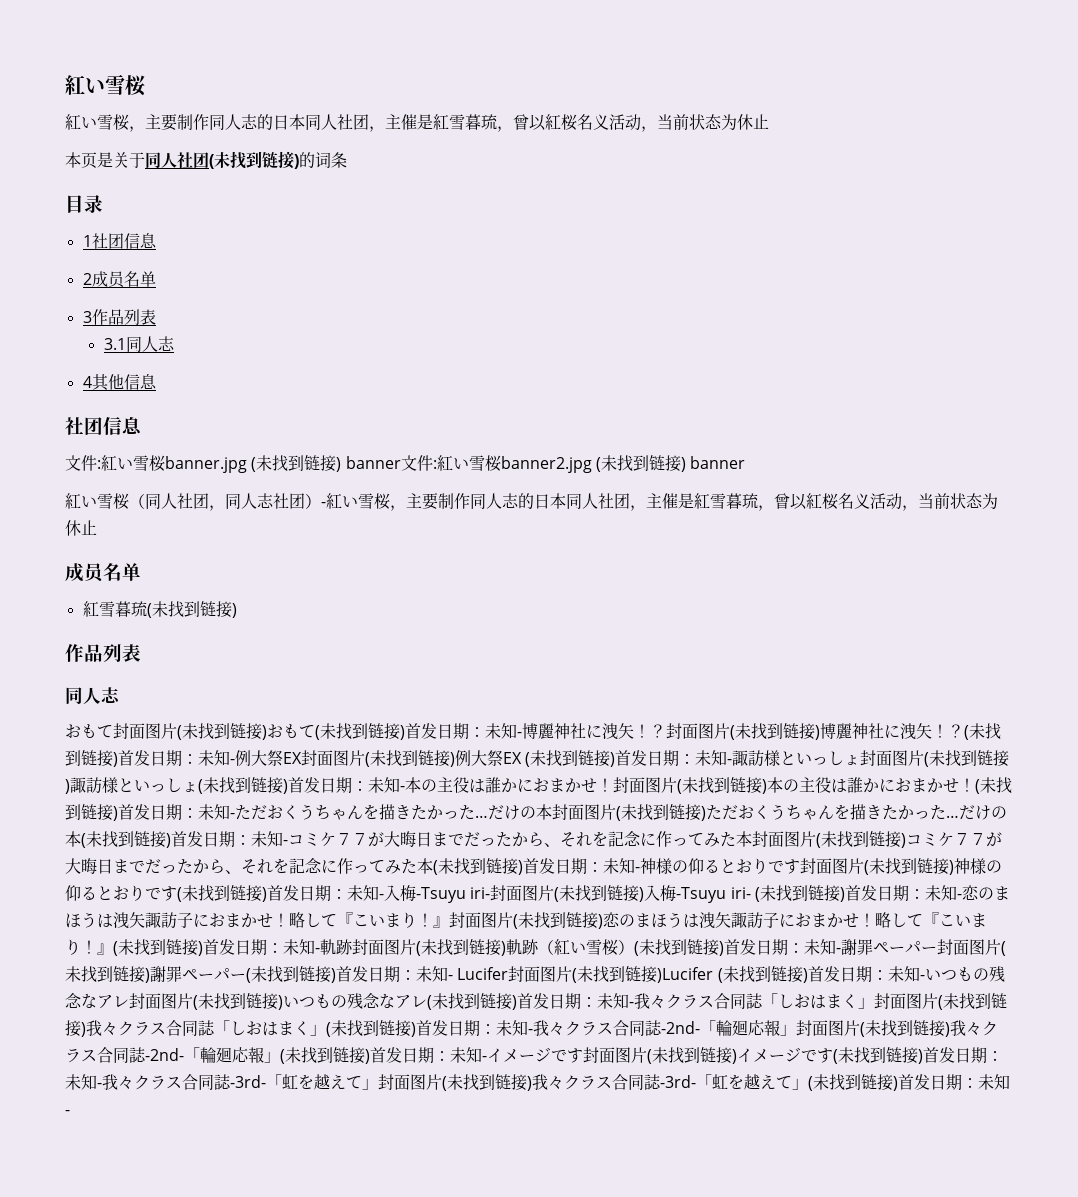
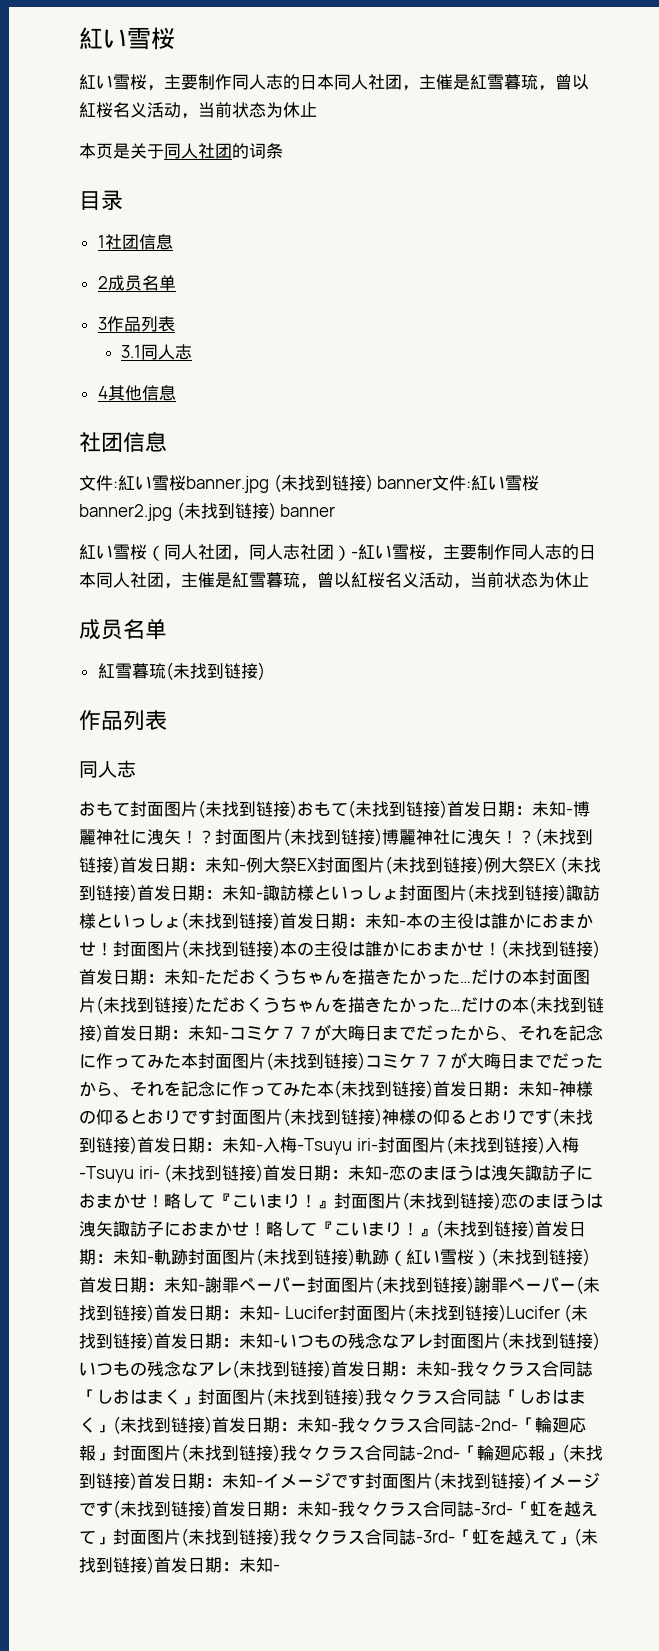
- 本页是关于同人社团(未找到链接)的词条
+ 本页是关于同人社团的词条

